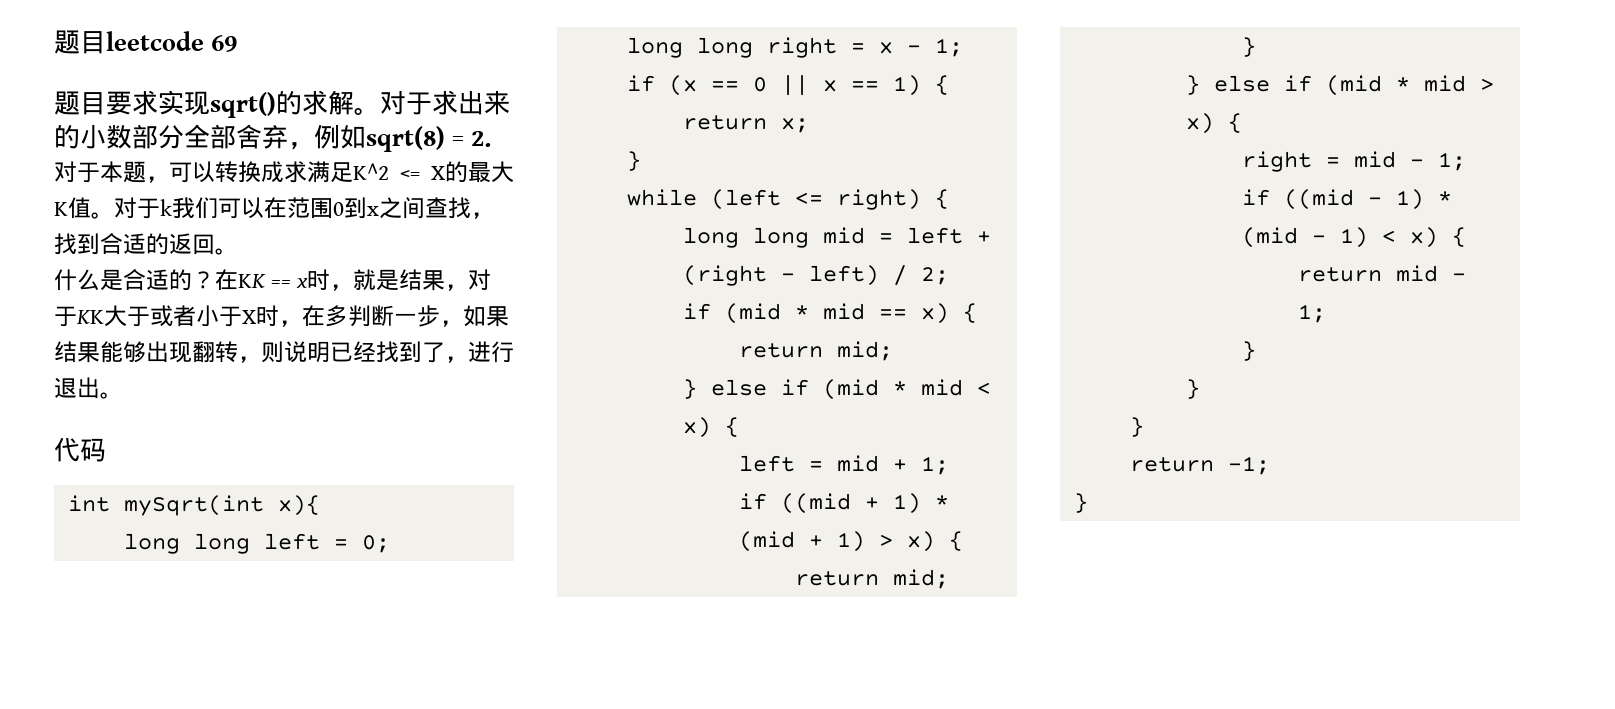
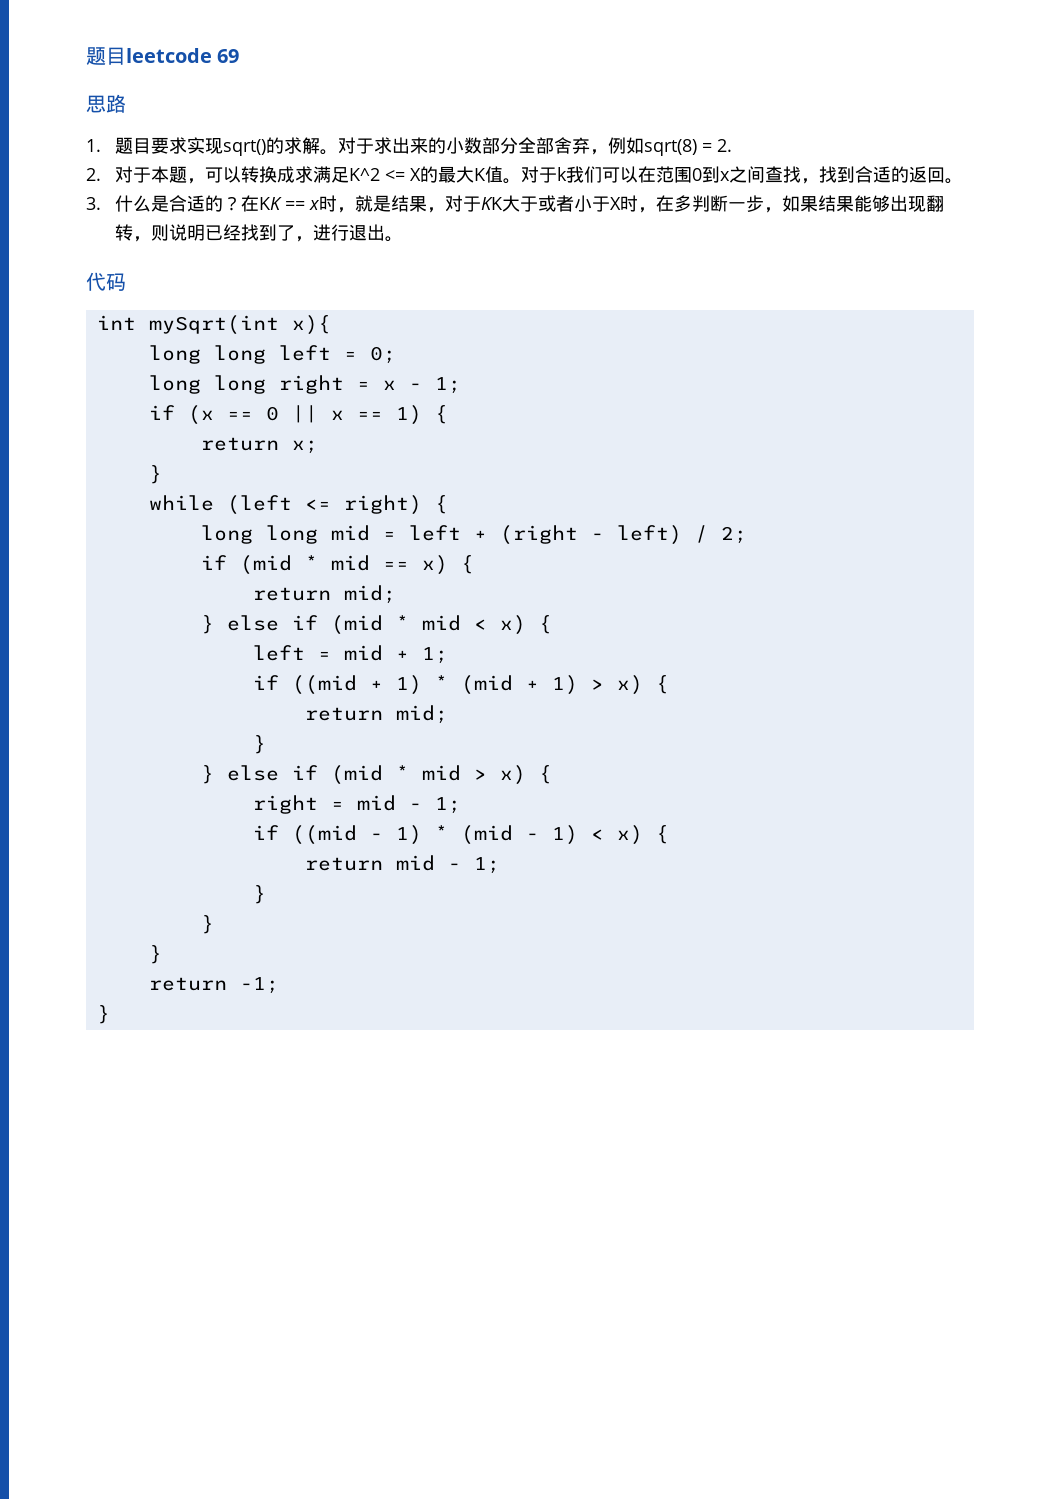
- 题目要求实现sqrt()的求解。
+ 思路
+ 1.题目要求实现sqrt()的求解。
- 对于本题，可以转换成求满足K^2 <= X的最大K值。
+ 2.对于本题，可以转换成求满足K^2 <= X的最大K值。
- 什么是合适的？
+ 3.什么是合适的？

